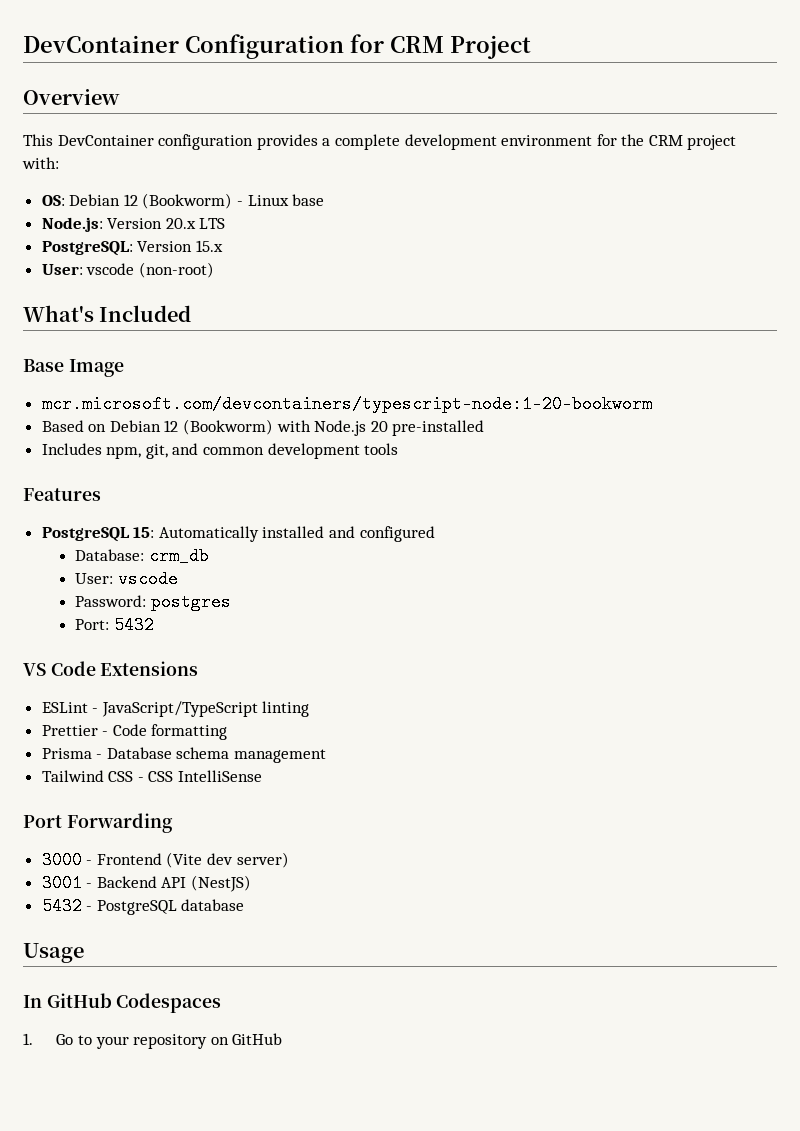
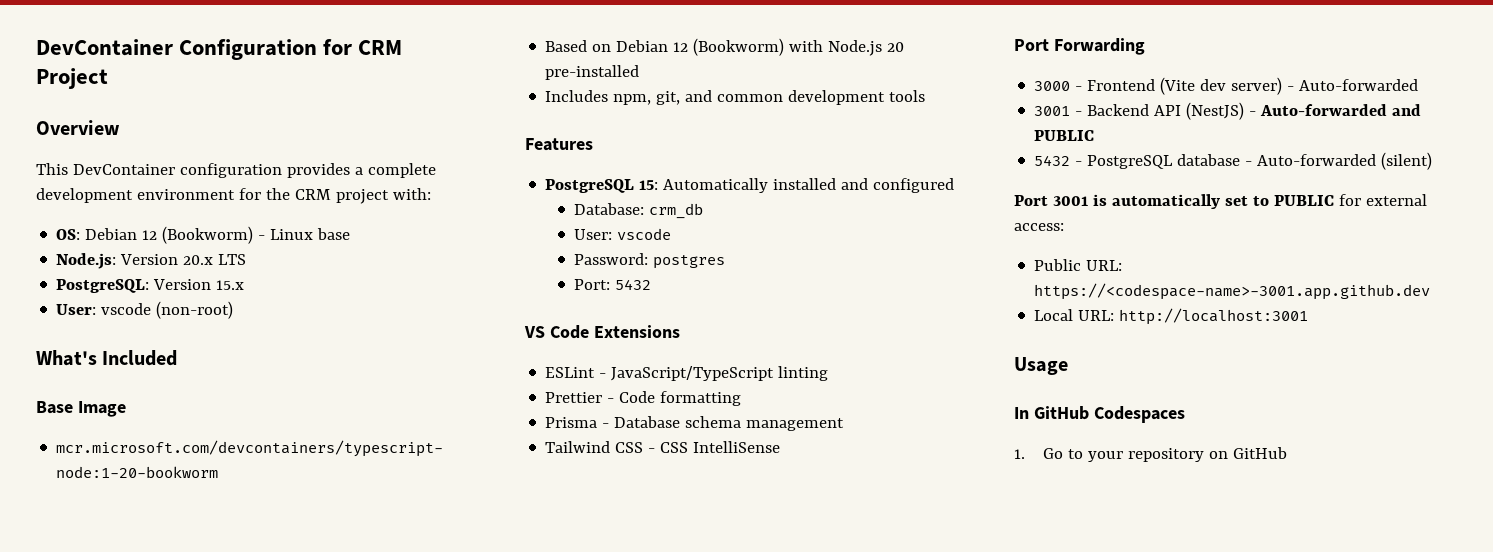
- 3000 - Frontend (Vite dev server)
+ 3000 - Frontend (Vite dev server) - Auto-forwarded
- 3001 - Backend API (NestJS)
+ 3001 - Backend API (NestJS) - Auto-forwarded and PUBLIC
- 5432 - PostgreSQL database
+ 5432 - PostgreSQL database - Auto-forwarded (silent)
+ Port 3001 is automatically set to PUBLIC for external access:
+ Public URL: https://<codespace-name>-3001.app.github.dev
+ Local URL: http://localhost:3001

